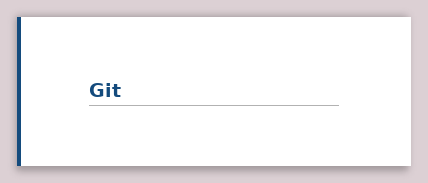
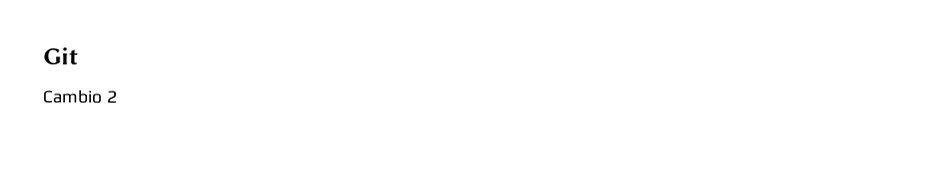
+ Cambio 2

